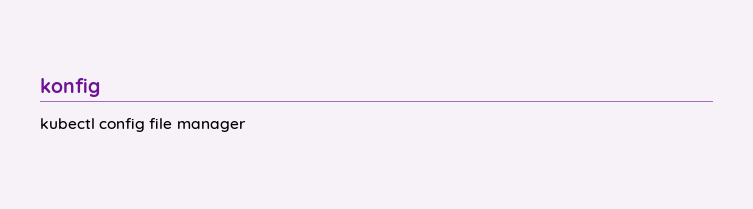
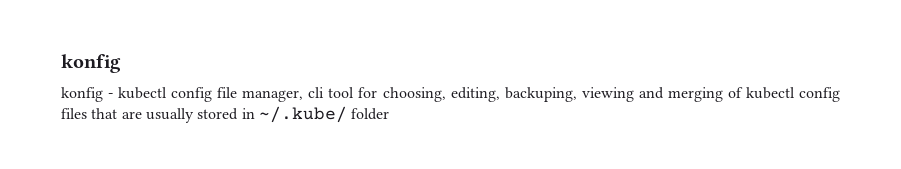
- kubectl config file manager
+ konfig - kubectl config file manager, cli tool for choosing, editing, backuping, viewing and merging of kubectl config files that are usually stored in ~/.kube/ folder

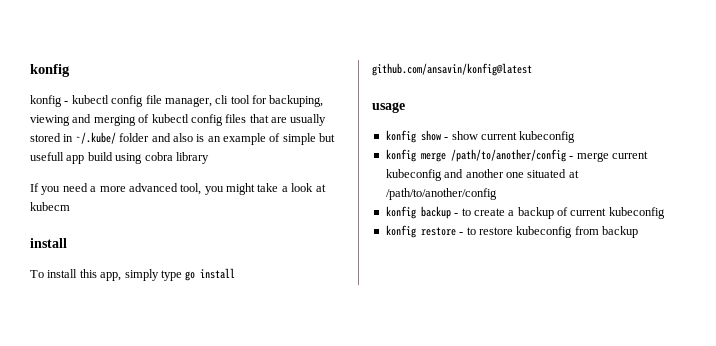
- konfig - kubectl config file manager, cli tool for choosing, editing, backuping, viewing and merging of kubectl config files that are usually stored in ~/.kube/ folder
+ konfig - kubectl config file manager, cli tool for backuping, viewing and merging of kubectl config files that are usually stored in ~/.kube/ folder and also is an example of simple but usefull app build using cobra library
+ If you need a more advanced tool, you might take a look at kubecm
+ install
+ To install this app, simply type go install github.com/ansavin/konfig@latest
+ usage
+ konfig show - show current kubeconfig
+ konfig merge /path/to/another/config - merge current kubeconfig and another one situated at /path/to/another/config
+ konfig backup - to create a backup of current kubeconfig
+ konfig restore - to restore kubeconfig from backup

